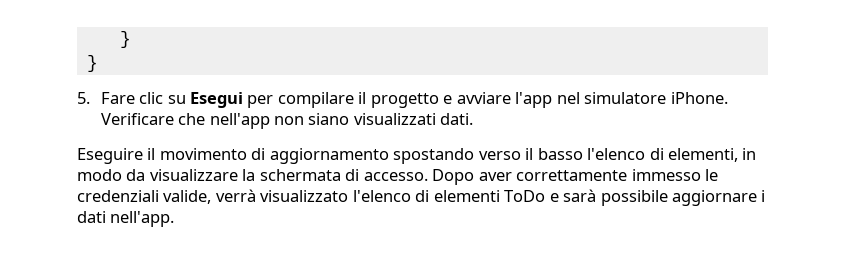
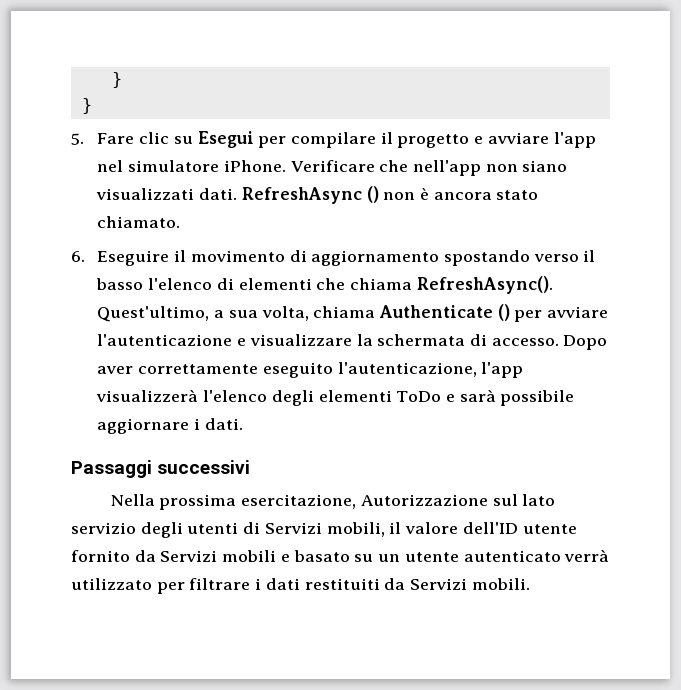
- Verificare che nell'app non siano visualizzati dati.
- Eseguire il movimento di aggiornamento spostando verso il basso l'elenco di elementi, in modo da visualizzare la schermata di accesso.
+ Verificare che nell'app non siano visualizzati dati. RefreshAsync () non è ancora stato chiamato.
+ 6. Eseguire il movimento di aggiornamento spostando verso il basso l'elenco di elementi che chiama RefreshAsync(). Quest'ultimo, a sua volta, chiama Authenticate () per avviare l'autenticazione e visualizzare la schermata di accesso.
- Dopo aver correttamente immesso le credenziali valide, verrà visualizzato l'elenco di elementi ToDo e sarà possibile aggiornare i dati nell'app.
+ Dopo aver correttamente eseguito l'autenticazione, l'app visualizzerà l'elenco degli elementi ToDo e sarà possibile aggiornare i dati.
+ Passaggi successivi
+ Nella prossima esercitazione, Autorizzazione sul lato servizio degli utenti di Servizi mobili, il valore dell'ID utente fornito da Servizi mobili e basato su un utente autenticato verrà utilizzato per filtrare i dati restituiti da Servizi mobili.

